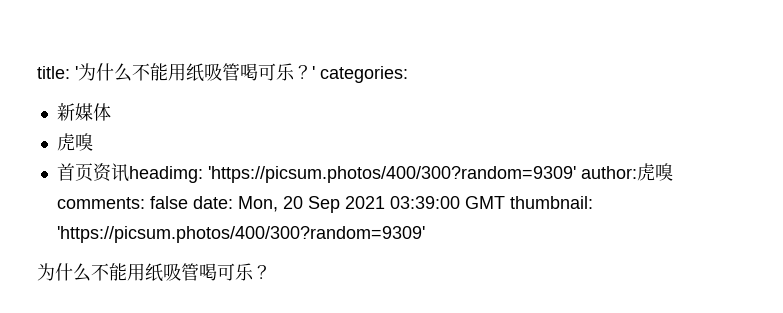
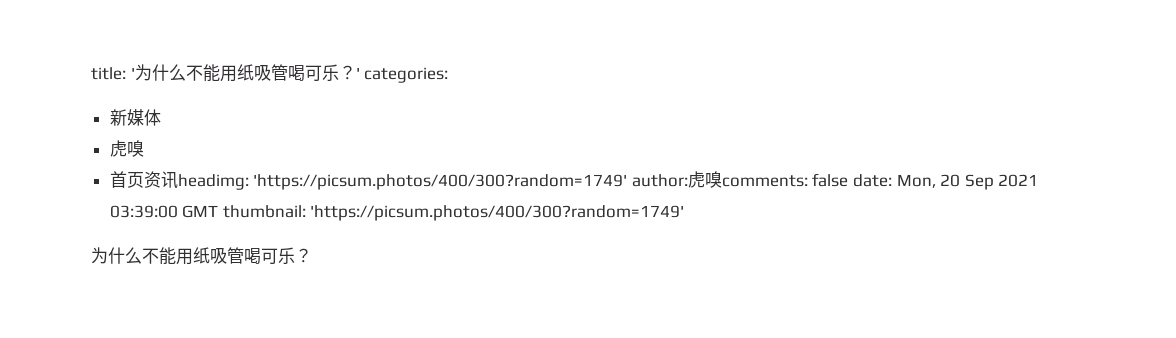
- 首页资讯headimg: 'https://picsum.photos/400/300?random=9309' author:虎嗅comments: false date: Mon, 20 Sep 2021 03:39:00 GMT thumbnail: 'https://picsum.photos/400/300?random=9309'
+ 首页资讯headimg: 'https://picsum.photos/400/300?random=1749' author:虎嗅comments: false date: Mon, 20 Sep 2021 03:39:00 GMT thumbnail: 'https://picsum.photos/400/300?random=1749'

